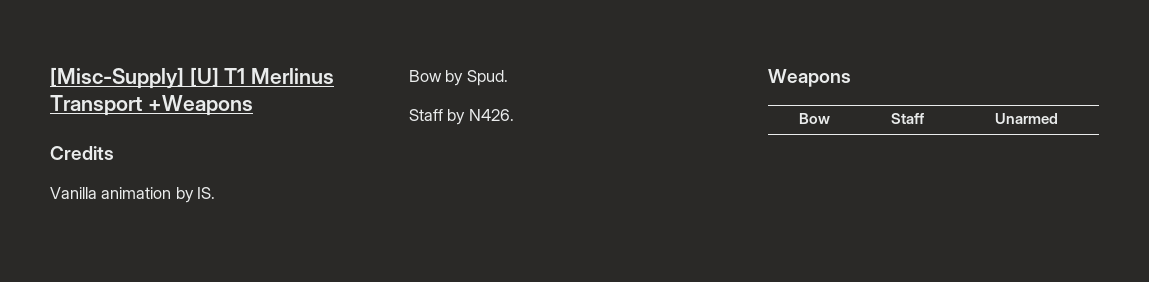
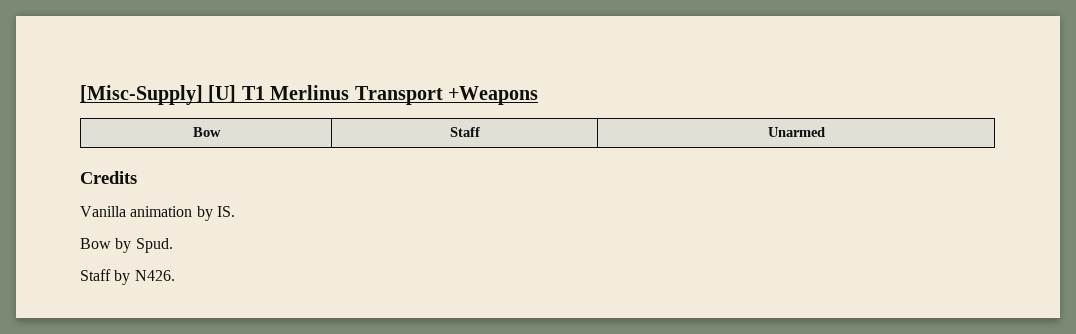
+ Bow | Staff | Unarmed
- Weapons
- Bow | Staff | Unarmed

